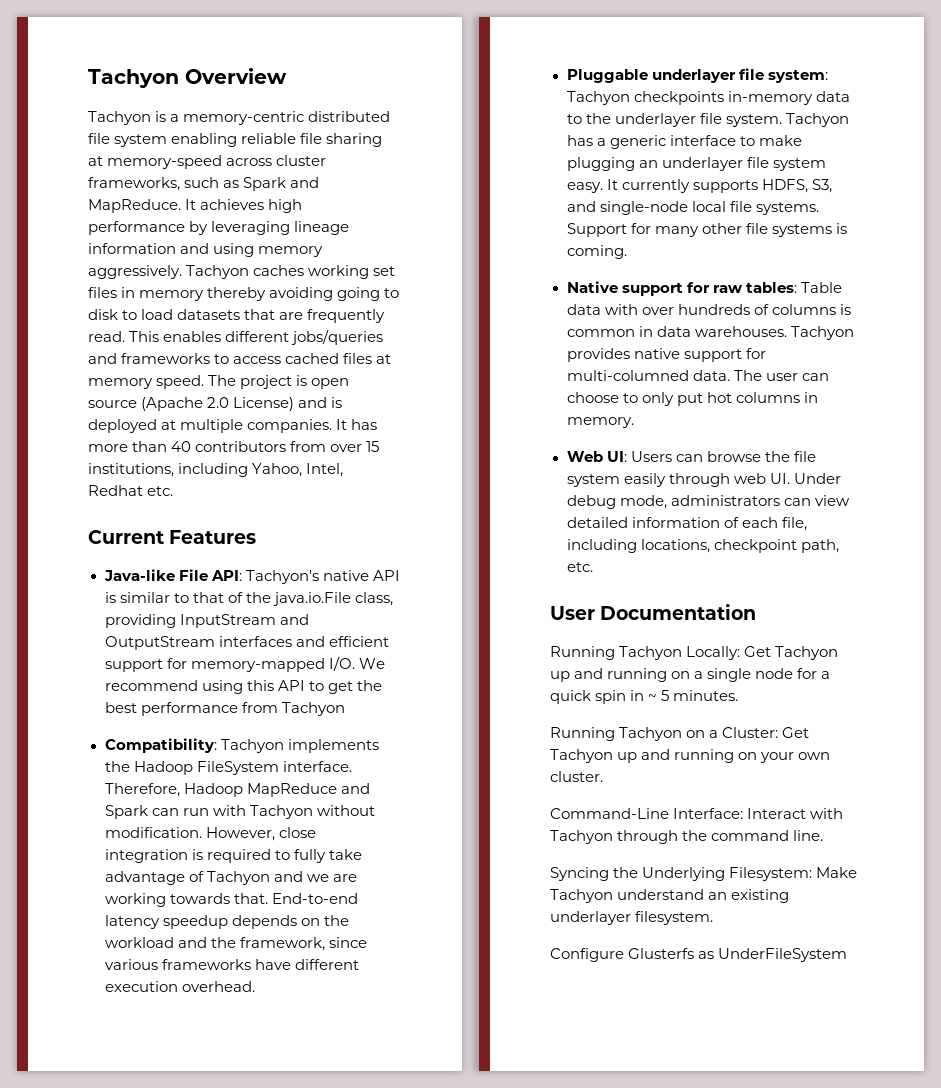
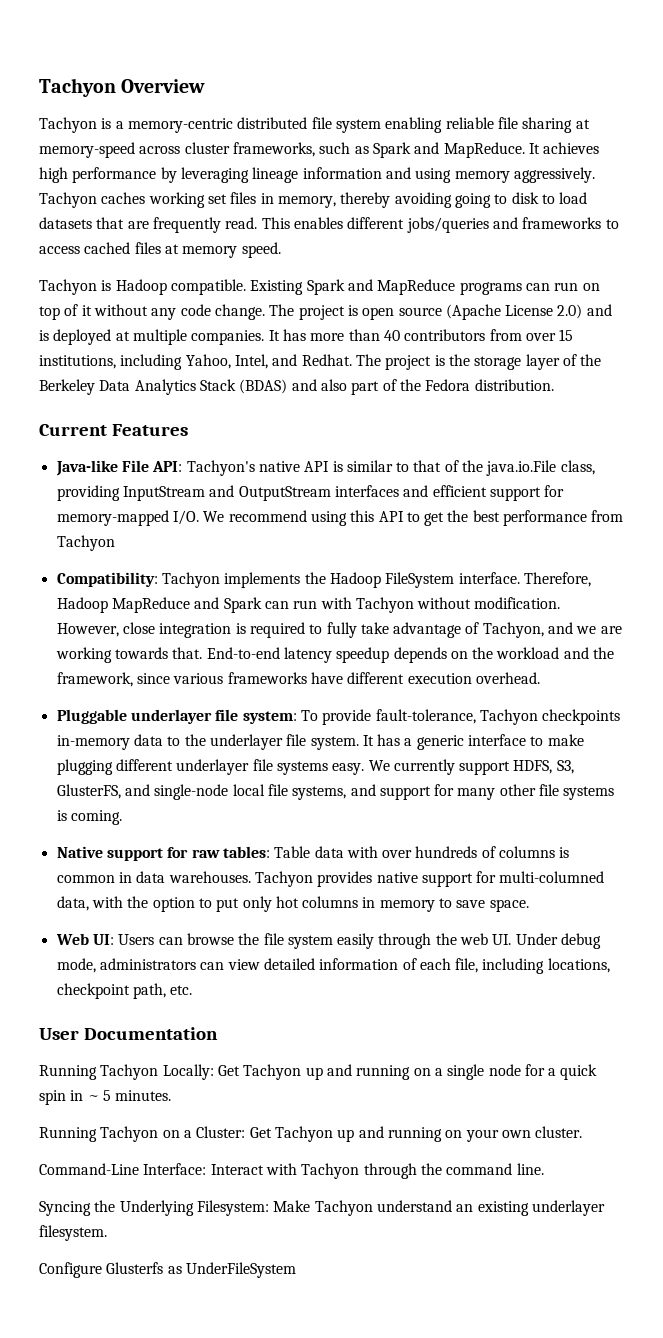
- Tachyon caches working set files in memory thereby avoiding going to disk to load datasets that are frequently read.
+ Tachyon caches working set files in memory, thereby avoiding going to disk to load datasets that are frequently read.
- This enables different jobs/queries and frameworks to access cached files at memory speed. The project is open source (Apache 2.0 License) and is deployed at multiple companies.
+ This enables different jobs/queries and frameworks to access cached files at memory speed.
+ Tachyon is Hadoop compatible. Existing Spark and MapReduce programs can run on top of it without any code change. The project is open source (Apache License 2.0) and is deployed at multiple companies.
- It has more than 40 contributors from over 15 institutions, including Yahoo, Intel, Redhat etc.
+ It has more than 40 contributors from over 15 institutions, including Yahoo, Intel, and Redhat. The project is the storage layer of the Berkeley Data Analytics Stack (BDAS) and also part of the Fedora distribution.
- However, close integration is required to fully take advantage of Tachyon and we are working towards that.
+ However, close integration is required to fully take advantage of Tachyon, and we are working towards that.
- Pluggable underlayer file system: Tachyon checkpoints in-memory data to the underlayer file system.
+ Pluggable underlayer file system: To provide fault-tolerance, Tachyon checkpoints in-memory data to the underlayer file system.
- Tachyon has a generic interface to make plugging an underlayer file system easy. It currently supports HDFS, S3, and single-node local file systems. Support for many other file systems is coming.
+ It has a generic interface to make plugging different underlayer file systems easy. We currently support HDFS, S3, GlusterFS, and single-node local file systems, and support for many other file systems is coming.
- Tachyon provides native support for multi-columned data. The user can choose to only put hot columns in memory.
+ Tachyon provides native support for multi-columned data, with the option to put only hot columns in memory to save space.
- Web UI: Users can browse the file system easily through web UI. Under debug mode, administrators can view detailed information of each file, including locations, checkpoint path, etc.
+ Web UI: Users can browse the file system easily through the web UI. Under debug mode, administrators can view detailed information of each file, including locations, checkpoint path, etc.

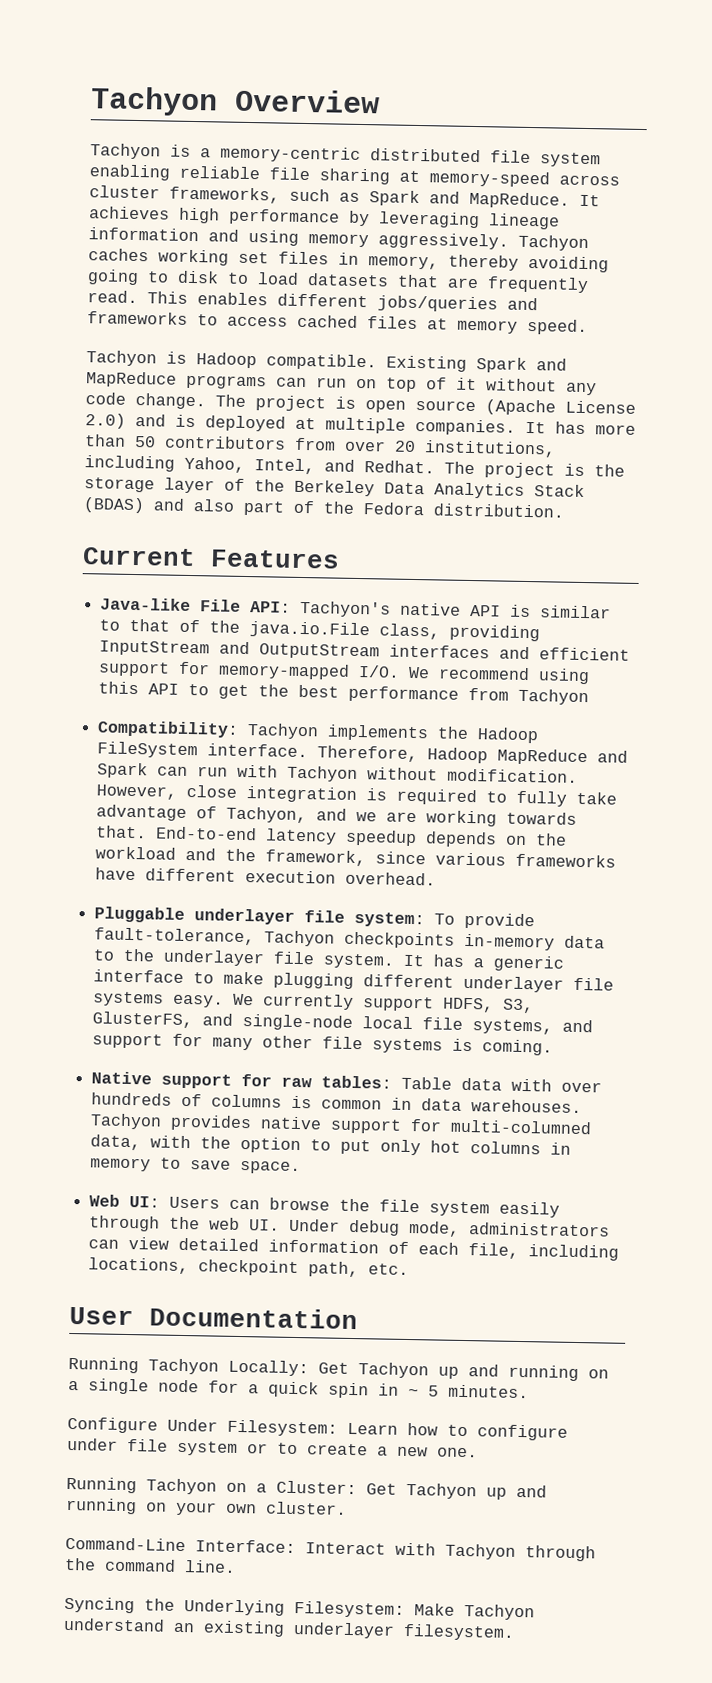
- It has more than 40 contributors from over 15 institutions, including Yahoo, Intel, and Redhat.
+ It has more than 50 contributors from over 20 institutions, including Yahoo, Intel, and Redhat.
+ Configure Under Filesystem: Learn how to configure under file system or to create a new one.
- Configure Glusterfs as UnderFileSystem

